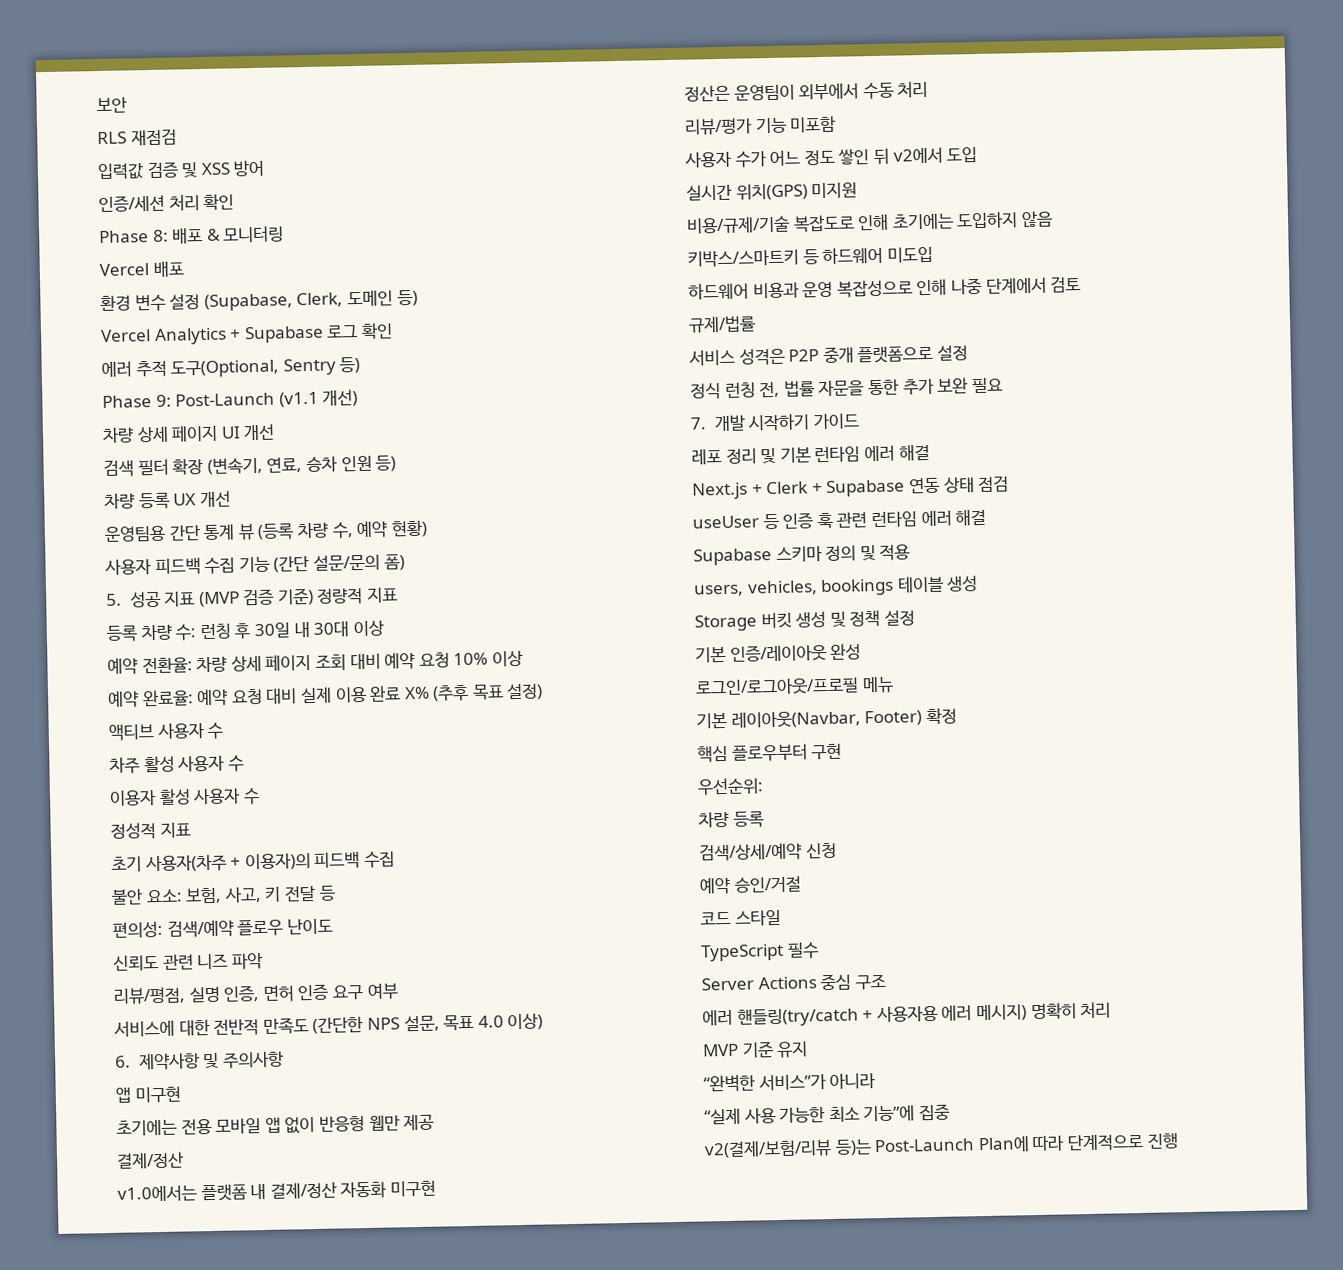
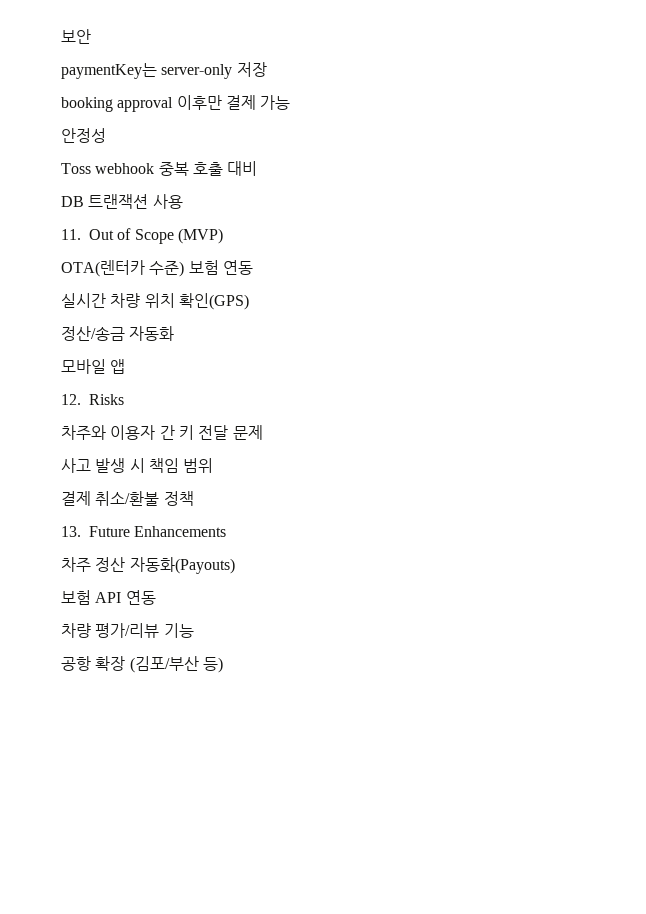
- RLS 재점검
- 입력값 검증 및 XSS 방어
- 인증/세션 처리 확인
- Phase 8: 배포 & 모니터링
- Vercel 배포
- 환경 변수 설정 (Supabase, Clerk, 도메인 등)
- Vercel Analytics + Supabase 로그 확인
- 에러 추적 도구(Optional, Sentry 등)
- Phase 9: Post-Launch (v1.1 개선)
- 차량 상세 페이지 UI 개선
- 검색 필터 확장 (변속기, 연료, 승차 인원 등)
- 차량 등록 UX 개선
- 운영팀용 간단 통계 뷰 (등록 차량 수, 예약 현황)
- 사용자 피드백 수집 기능 (간단 설문/문의 폼)
- 5. 성공 지표 (MVP 검증 기준) 정량적 지표
- 등록 차량 수: 런칭 후 30일 내 30대 이상
- 예약 전환율: 차량 상세 페이지 조회 대비 예약 요청 10% 이상
- 예약 완료율: 예약 요청 대비 실제 이용 완료 X% (추후 목표 설정)
- 액티브 사용자 수
- 차주 활성 사용자 수
- 이용자 활성 사용자 수
- 정성적 지표
- 초기 사용자(차주 + 이용자)의 피드백 수집
- 불안 요소: 보험, 사고, 키 전달 등
- 편의성: 검색/예약 플로우 난이도
- 신뢰도 관련 니즈 파악
- 리뷰/평점, 실명 인증, 면허 인증 요구 여부
- 서비스에 대한 전반적 만족도 (간단한 NPS 설문, 목표 4.0 이상)
- 6. 제약사항 및 주의사항
- 앱 미구현
- 초기에는 전용 모바일 앱 없이 반응형 웹만 제공
- 결제/정산
- v1.0에서는 플랫폼 내 결제/정산 자동화 미구현
- 정산은 운영팀이 외부에서 수동 처리
- 리뷰/평가 기능 미포함
- 사용자 수가 어느 정도 쌓인 뒤 v2에서 도입
- 실시간 위치(GPS) 미지원
- 비용/규제/기술 복잡도로 인해 초기에는 도입하지 않음
- 키박스/스마트키 등 하드웨어 미도입
- 하드웨어 비용과 운영 복잡성으로 인해 나중 단계에서 검토
- 규제/법률
- 서비스 성격은 P2P 중개 플랫폼으로 설정
- 정식 런칭 전, 법률 자문을 통한 추가 보완 필요
- 7. 개발 시작하기 가이드
- 레포 정리 및 기본 런타임 에러 해결
- Next.js + Clerk + Supabase 연동 상태 점검
- useUser 등 인증 훅 관련 런타임 에러 해결
- Supabase 스키마 정의 및 적용
- users, vehicles, bookings 테이블 생성
- Storage 버킷 생성 및 정책 설정
- 기본 인증/레이아웃 완성
- 로그인/로그아웃/프로필 메뉴
- 기본 레이아웃(Navbar, Footer) 확정
- 핵심 플로우부터 구현
- 우선순위:
- 차량 등록
- 검색/상세/예약 신청
- 예약 승인/거절
- 코드 스타일
- TypeScript 필수
- Server Actions 중심 구조
- 에러 핸들링(try/catch + 사용자용 에러 메시지) 명확히 처리
- MVP 기준 유지
- “완벽한 서비스”가 아니라
- “실제 사용 가능한 최소 기능”에 집중
- v2(결제/보험/리뷰 등)는 Post-Launch Plan에 따라 단계적으로 진행
+ paymentKey는 server-only 저장
+ booking approval 이후만 결제 가능
+ 안정성
+ Toss webhook 중복 호출 대비
+ DB 트랜잭션 사용
+ 11. Out of Scope (MVP)
+ OTA(렌터카 수준) 보험 연동
+ 실시간 차량 위치 확인(GPS)
+ 정산/송금 자동화
+ 모바일 앱
+ 12. Risks
+ 차주와 이용자 간 키 전달 문제
+ 사고 발생 시 책임 범위
+ 결제 취소/환불 정책
+ 13. Future Enhancements
+ 차주 정산 자동화(Payouts)
+ 보험 API 연동
+ 차량 평가/리뷰 기능
+ 공항 확장 (김포/부산 등)

